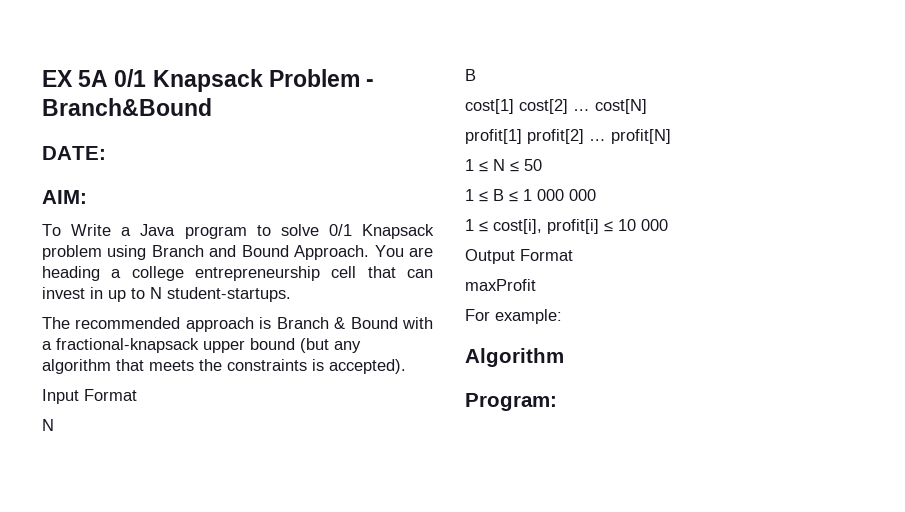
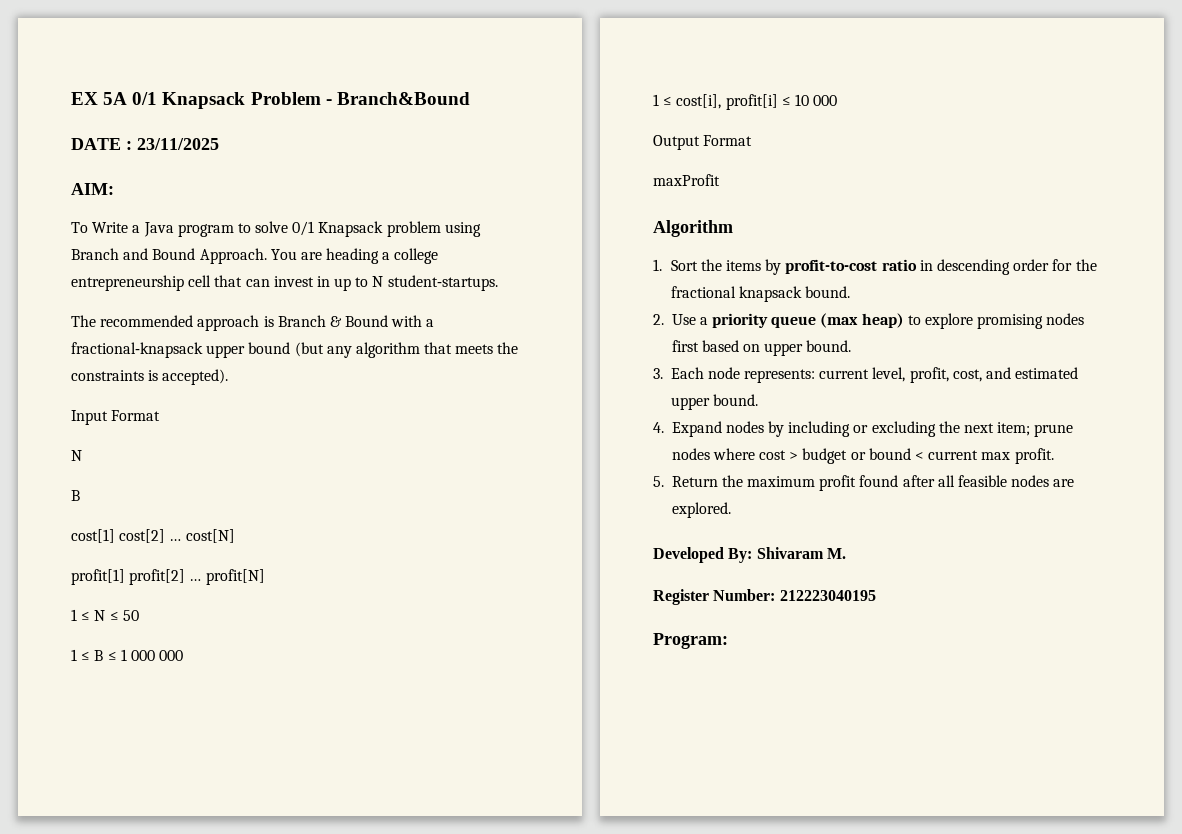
- DATE:
+ DATE : 23/11/2025
- For example:
+ 1. Sort the items by profit-to-cost ratio in descending order for the fractional knapsack bound.
+ 2. Use a priority queue (max heap) to explore promising nodes first based on upper bound.
+ 3. Each node represents: current level, profit, cost, and estimated upper bound.
+ 4. Expand nodes by including or excluding the next item; prune nodes where cost > budget or bound < current max profit.
+ 5. Return the maximum profit found after all feasible nodes are explored.
+ Developed By: Shivaram M.
+ Register Number: 212223040195

